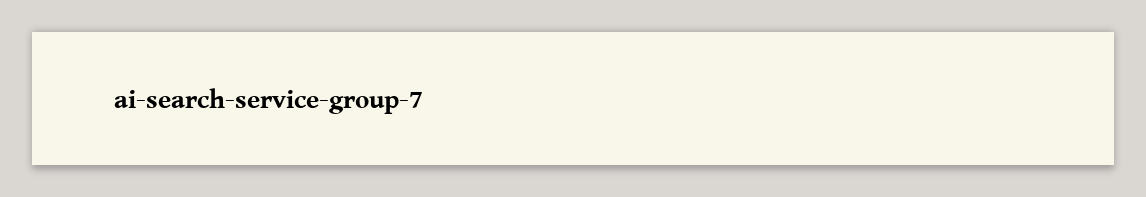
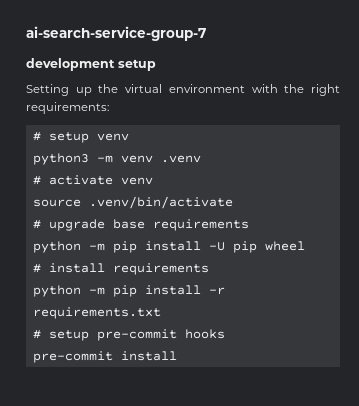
+ development setup
+ Setting up the virtual environment with the right requirements:
+ # setup venv
+ python3 -m venv .venv
+ # activate venv
+ source .venv/bin/activate
+ # upgrade base requirements
+ python -m pip install -U pip wheel
+ # install requirements
+ python -m pip install -r requirements.txt
+ # setup pre-commit hooks
+ pre-commit install

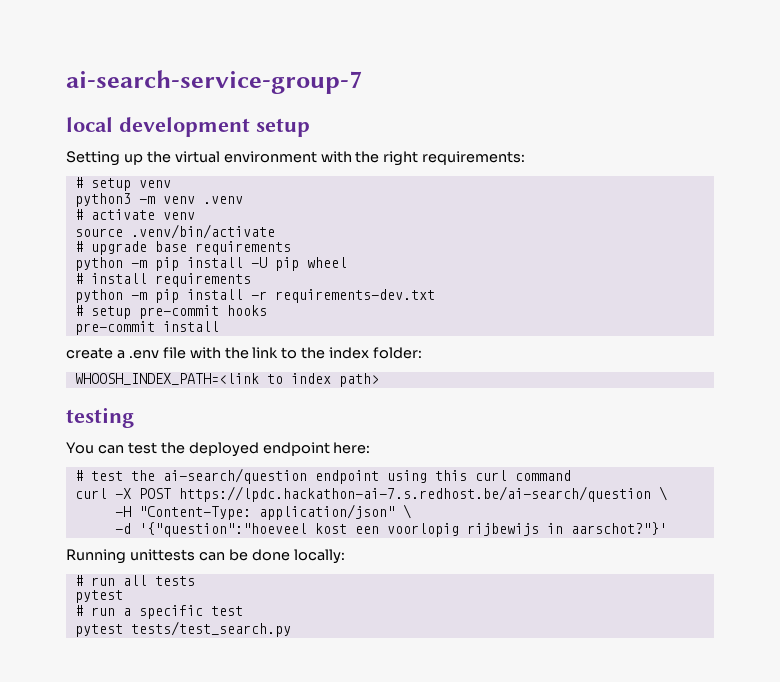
- development setup
+ local development setup
- python -m pip install -r requirements.txt
+ python -m pip install -r requirements-dev.txt
+ create a .env file with the link to the index folder:
+ WHOOSH_INDEX_PATH=<link to index path>
+ testing
+ You can test the deployed endpoint here:
+ # test the ai-search/question endpoint using this curl command
+ curl -X POST https://lpdc.hackathon-ai-7.s.redhost.be/ai-search/question \
+ -H "Content-Type: application/json" \
+ -d '{"question":"hoeveel kost een voorlopig rijbewijs in aarschot?"}'
+ Running unittests can be done locally:
+ # run all tests
+ pytest
+ # run a specific test
+ pytest tests/test_search.py

